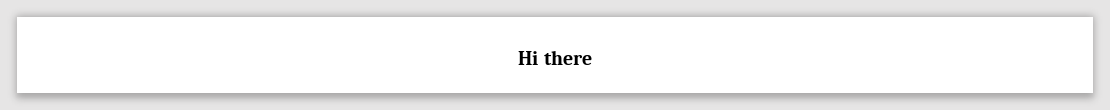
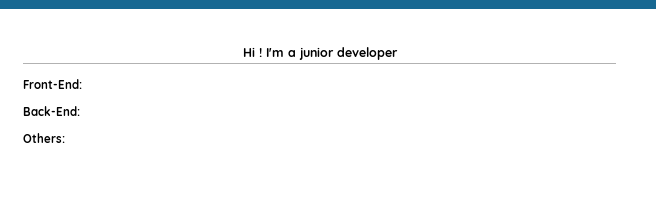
- Hi there
+ Hi ! I'm a junior developer
+ Front-End:
+ Back-End:
+ Others:

